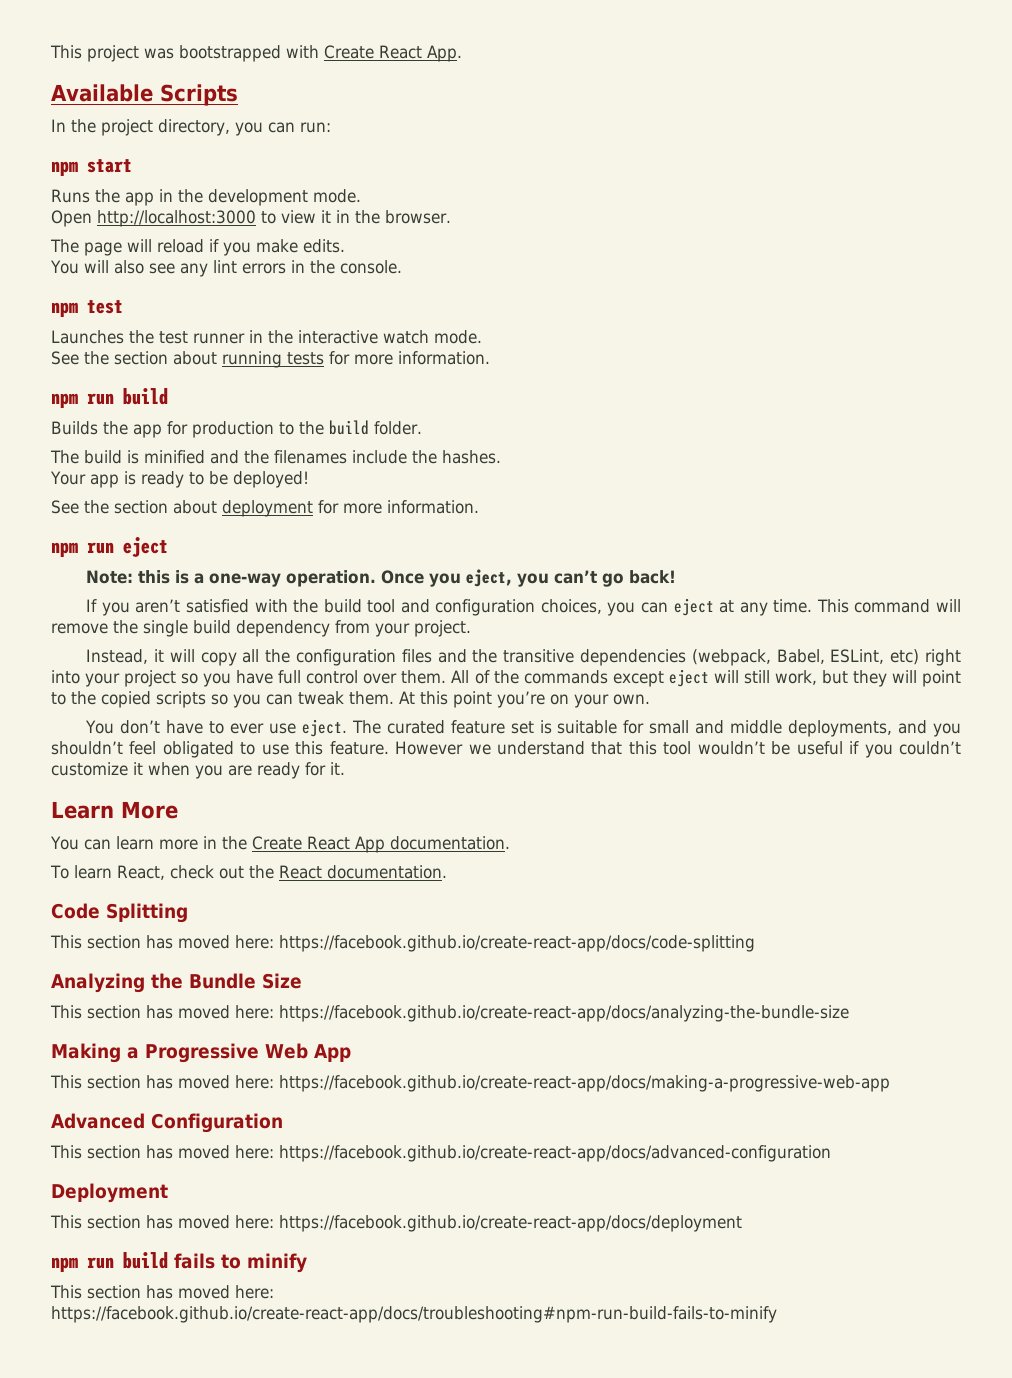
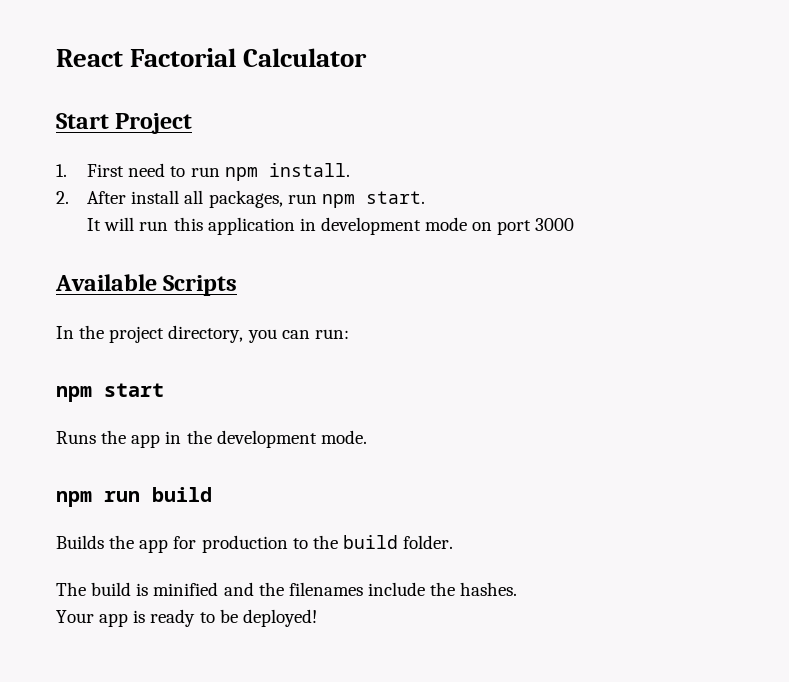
- This project was bootstrapped with Create React App.
+ React Factorial Calculator
+ Start Project
+ 1. First need to run npm install.
+ 2. After install all packages, run npm start.
+ It will run this application in development mode on port 3000
- Open http://localhost:3000 to view it in the browser.
- The page will reload if you make edits.
- You will also see any lint errors in the console.
- npm test
- Launches the test runner in the interactive watch mode.
- See the section about running tests for more information.
- See the section about deployment for more information.
- npm run eject
- Note: this is a one-way operation. Once you eject, you can’t go back!
- If you aren’t satisfied with the build tool and configuration choices, you can eject at any time. This command will remove the single build dependency from your project.
- Instead, it will copy all the configuration files and the transitive dependencies (webpack, Babel, ESLint, etc) right into your project so you have full control over them. All of the commands except eject will still work, but they will point to the copied scripts so you can tweak them. At this point you’re on your own.
- You don’t have to ever use eject. The curated feature set is suitable for small and middle deployments, and you shouldn’t feel obligated to use this feature. However we understand that this tool wouldn’t be useful if you couldn’t customize it when you are ready for it.
- Learn More
- You can learn more in the Create React App documentation.
- To learn React, check out the React documentation.
- Code Splitting
- This section has moved here: https://facebook.github.io/create-react-app/docs/code-splitting
- Analyzing the Bundle Size
- This section has moved here: https://facebook.github.io/create-react-app/docs/analyzing-the-bundle-size
- Making a Progressive Web App
- This section has moved here: https://facebook.github.io/create-react-app/docs/making-a-progressive-web-app
- Advanced Configuration
- This section has moved here: https://facebook.github.io/create-react-app/docs/advanced-configuration
- Deployment
- This section has moved here: https://facebook.github.io/create-react-app/docs/deployment
- npm run build fails to minify
- This section has moved here: https://facebook.github.io/create-react-app/docs/troubleshooting#npm-run-build-fails-to-minify

